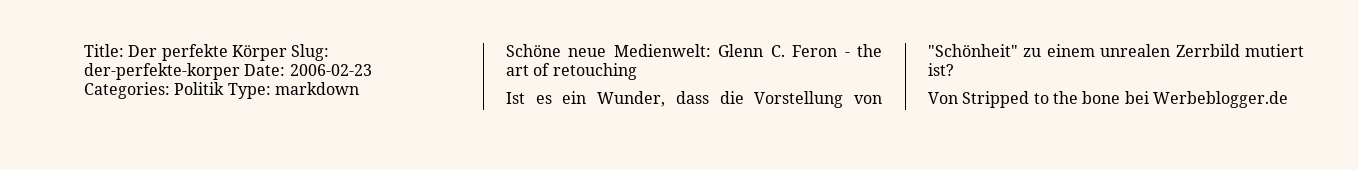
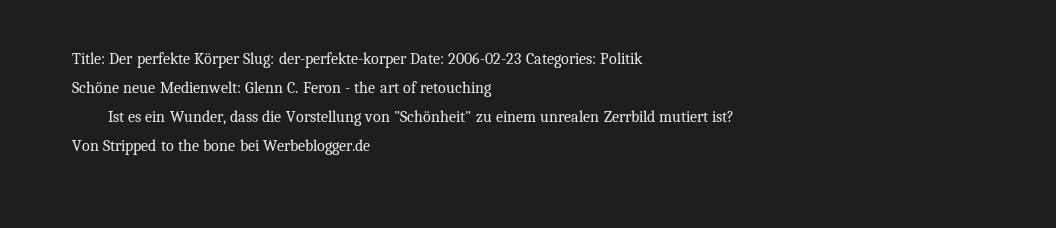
- Title: Der perfekte Körper Slug: der-perfekte-korper Date: 2006-02-23 Categories: Politik Type: markdown
+ Title: Der perfekte Körper Slug: der-perfekte-korper Date: 2006-02-23 Categories: Politik

